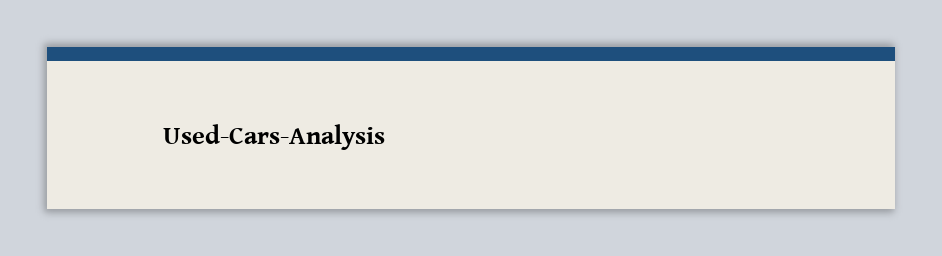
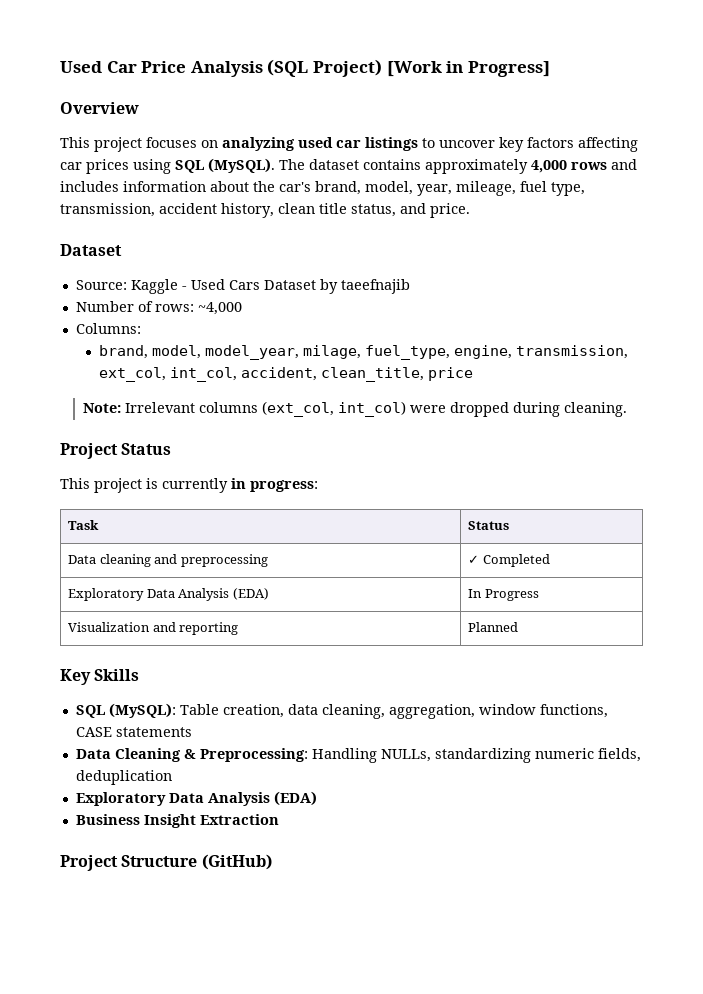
- Used-Cars-Analysis
+ Used Car Price Analysis (SQL Project) [Work in Progress]
+ Overview
+ This project focuses on analyzing used car listings to uncover key factors affecting car prices using SQL (MySQL). The dataset contains approximately 4,000 rows and includes information about the car's brand, model, year, mileage, fuel type, transmission, accident history, clean title status, and price.
+ Dataset
+ Source: Kaggle - Used Cars Dataset by taeefnajib
+ Number of rows: ~4,000
+ Columns:
+ brand, model, model_year, milage, fuel_type, engine, transmission, ext_col, int_col, accident, clean_title, price
+ Note: Irrelevant columns (ext_col, int_col) were dropped during cleaning.
+ Project Status
+ This project is currently in progress:
+ Task | Status
+ Data cleaning and preprocessing | ✓ Completed
+ Exploratory Data Analysis (EDA) | In Progress
+ Visualization and reporting | Planned
+ Key Skills
+ SQL (MySQL): Table creation, data cleaning, aggregation, window functions, CASE statements
+ Data Cleaning & Preprocessing: Handling NULLs, standardizing numeric fields, deduplication
+ Exploratory Data Analysis (EDA)
+ Business Insight Extraction
+ Project Structure (GitHub)

